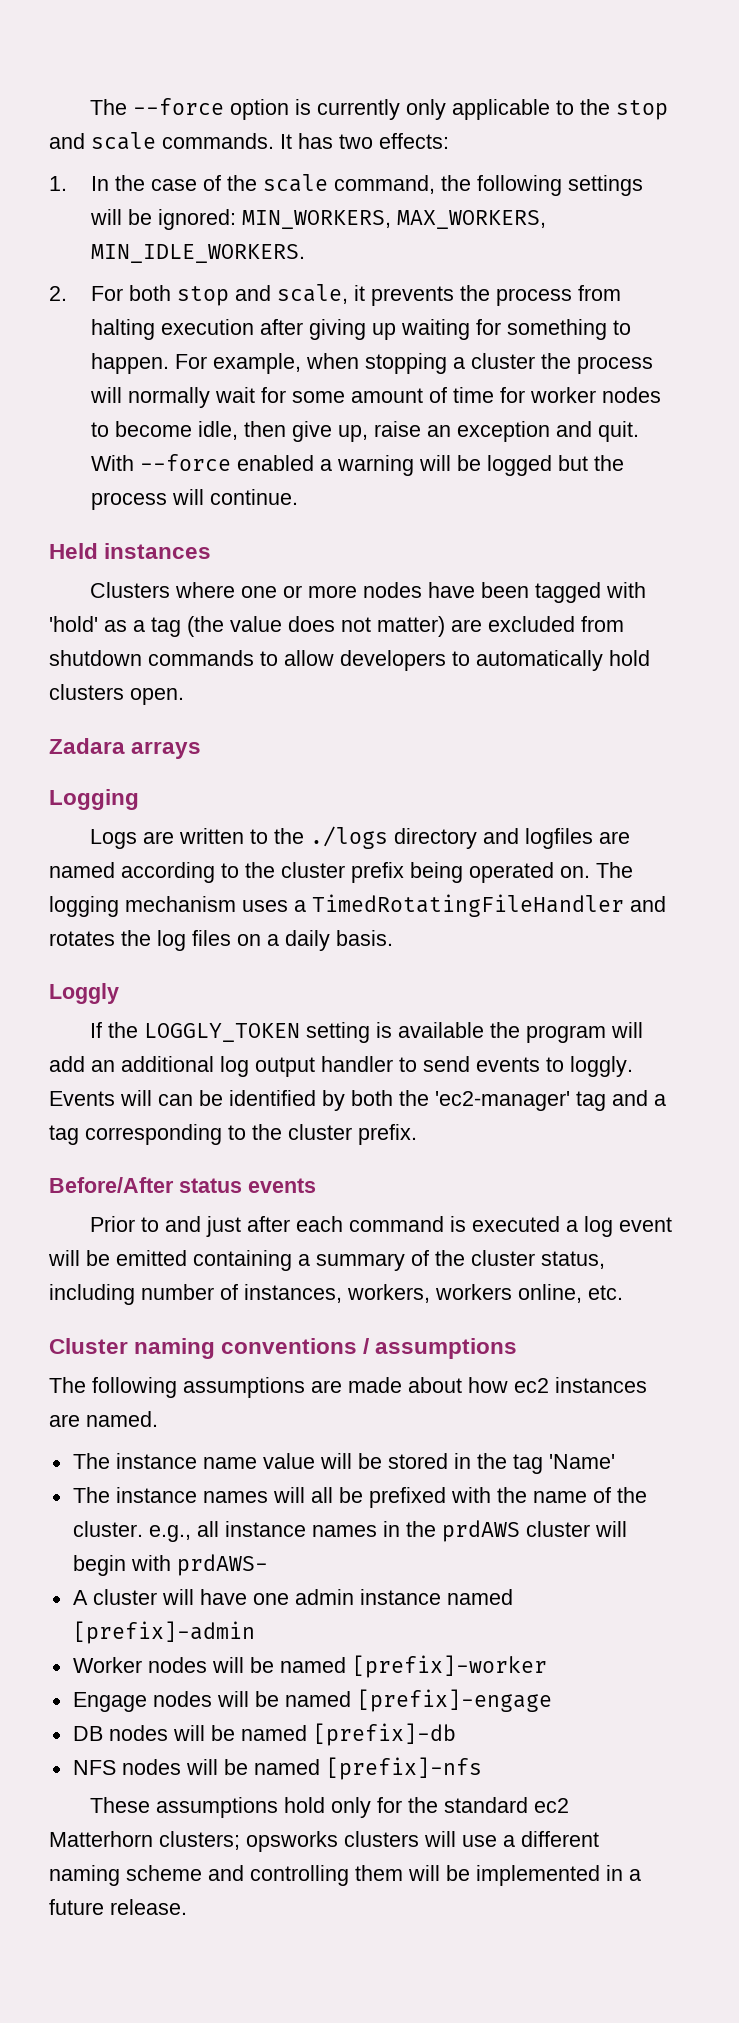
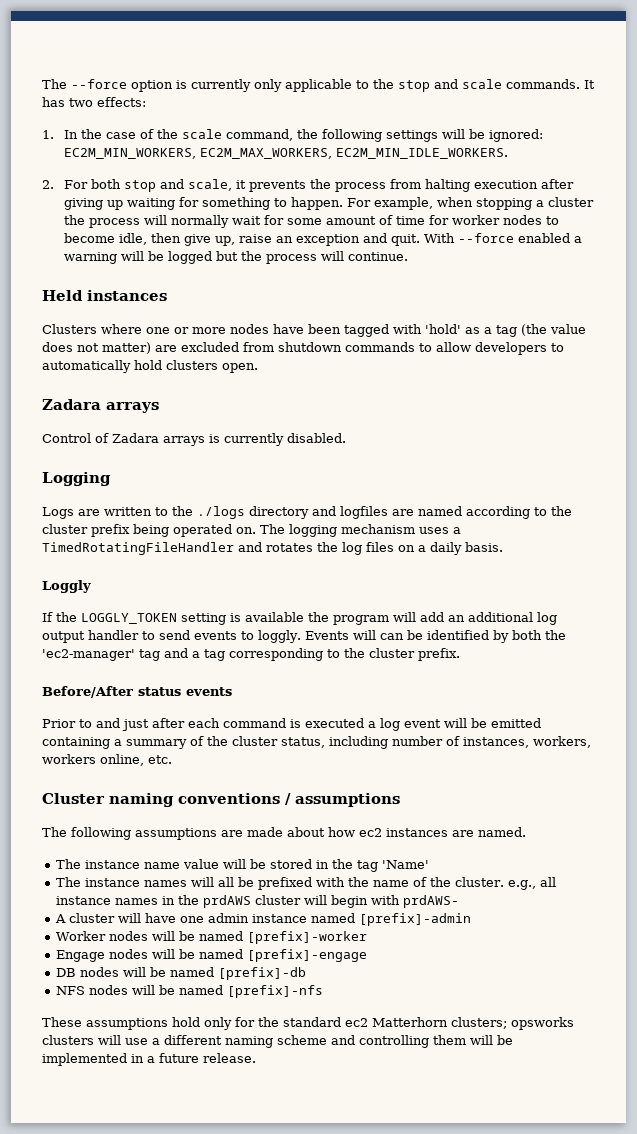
- 1. In the case of the scale command, the following settings will be ignored: MIN_WORKERS, MAX_WORKERS, MIN_IDLE_WORKERS.
+ 1. In the case of the scale command, the following settings will be ignored: EC2M_MIN_WORKERS, EC2M_MAX_WORKERS, EC2M_MIN_IDLE_WORKERS.
+ Control of Zadara arrays is currently disabled.

